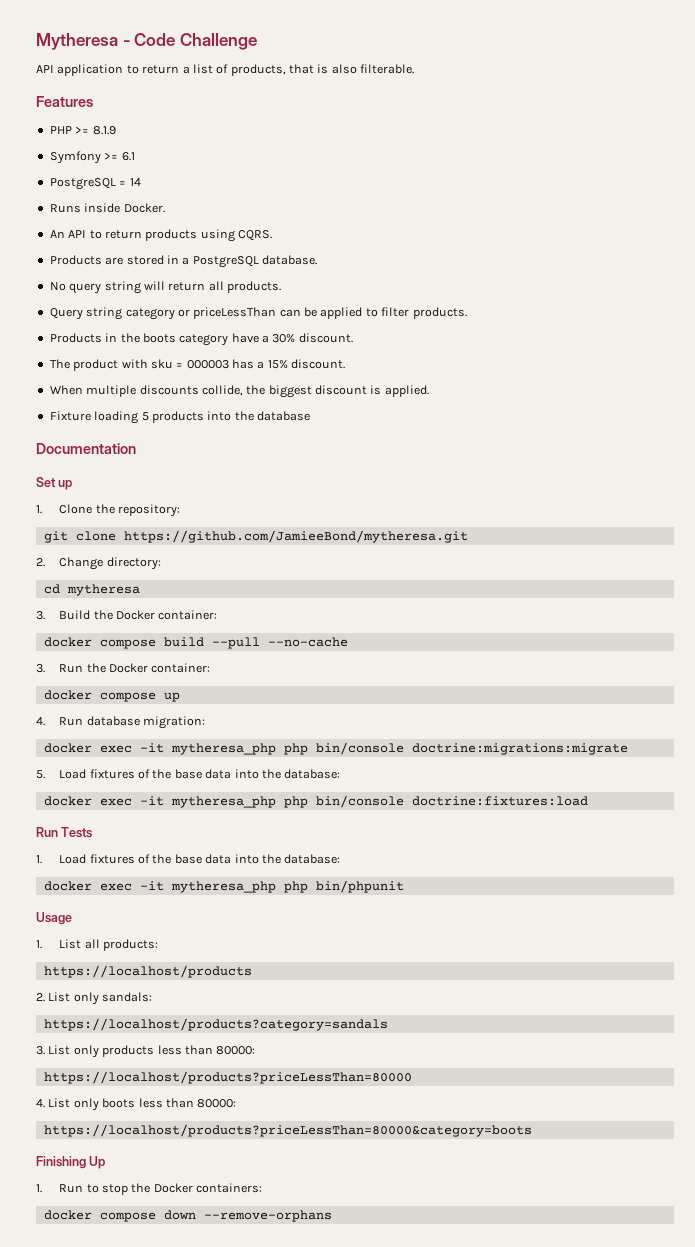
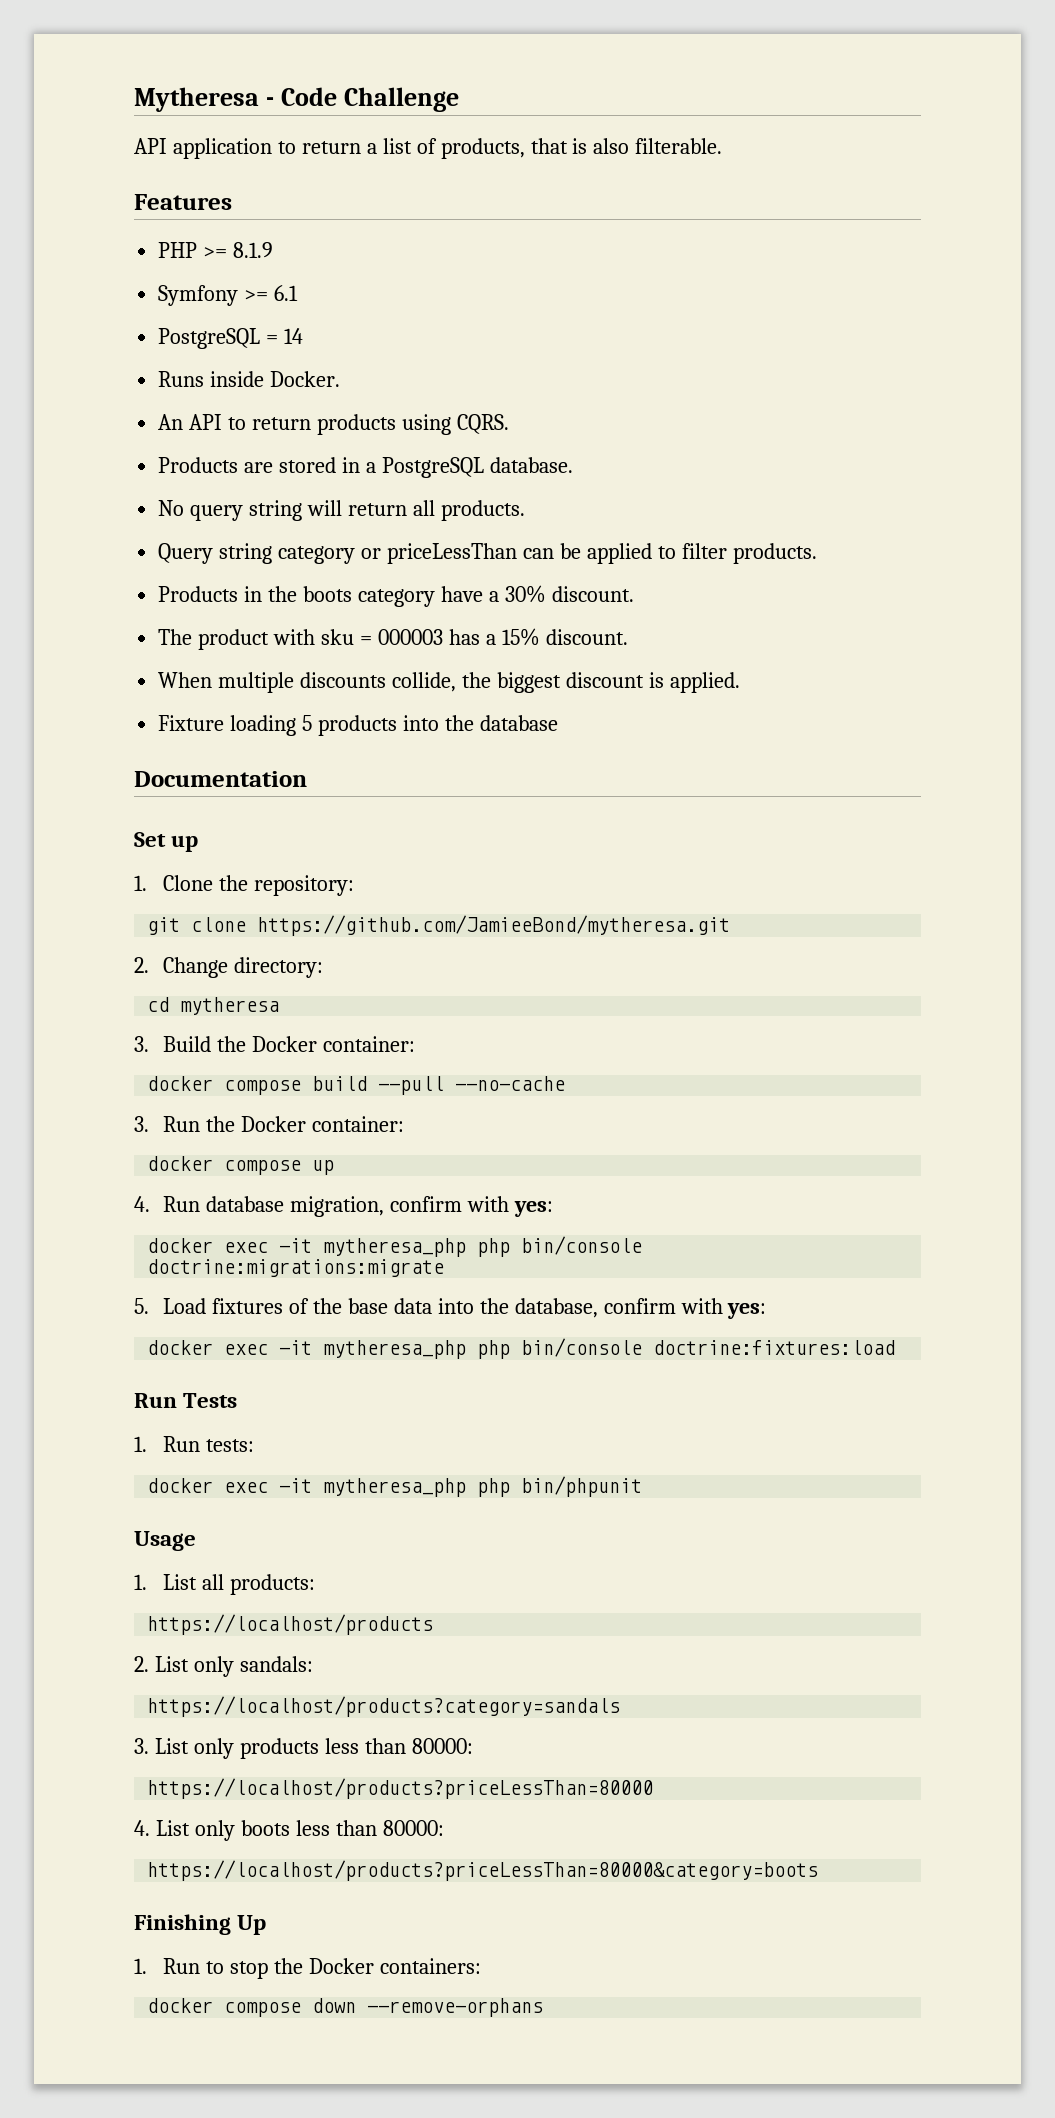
- 4. Run database migration:
+ 4. Run database migration, confirm with yes:
- 5. Load fixtures of the base data into the database:
+ 5. Load fixtures of the base data into the database, confirm with yes:
- 1. Load fixtures of the base data into the database:
+ 1. Run tests:

